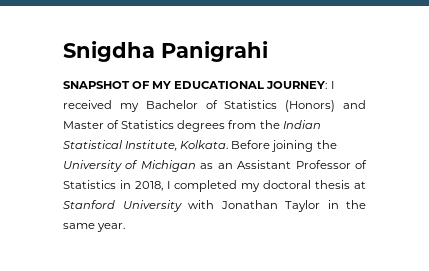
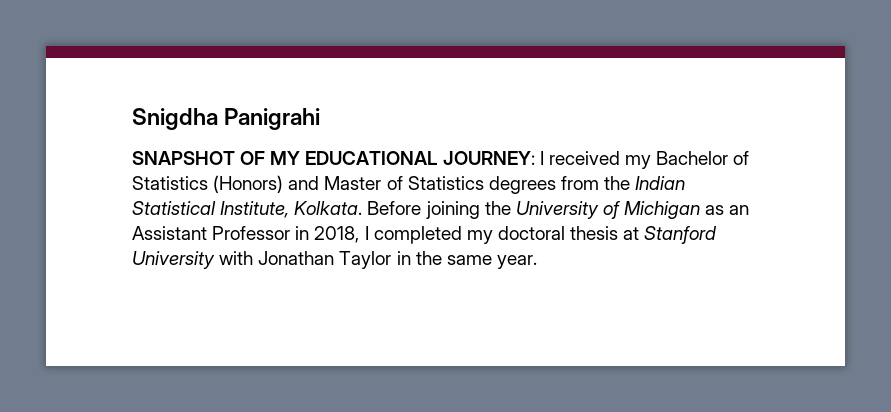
- Before joining the University of Michigan as an Assistant Professor of Statistics in 2018, I completed my doctoral thesis at Stanford University with Jonathan Taylor in the same year.
+ Before joining the University of Michigan as an Assistant Professor in 2018, I completed my doctoral thesis at Stanford University with Jonathan Taylor in the same year.

